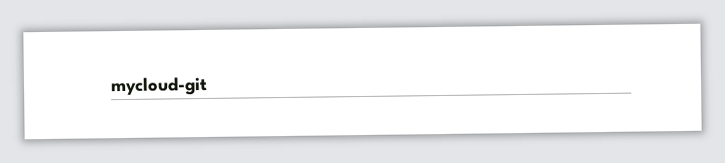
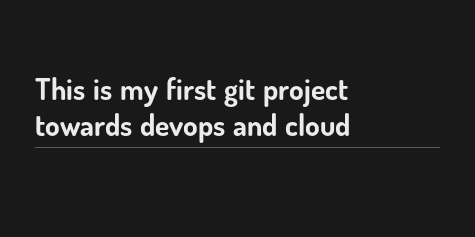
- mycloud-git
+ This is my first git project towards devops and cloud

